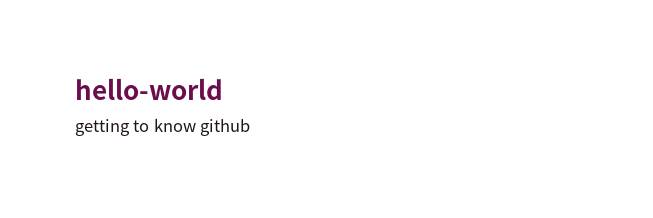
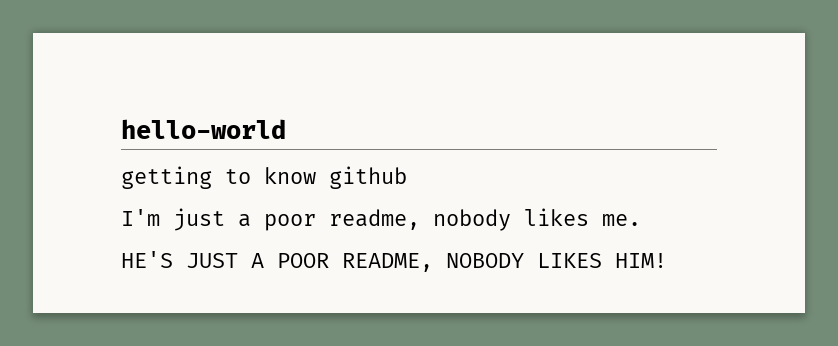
+ I'm just a poor readme, nobody likes me.
+ HE'S JUST A POOR README, NOBODY LIKES HIM!

